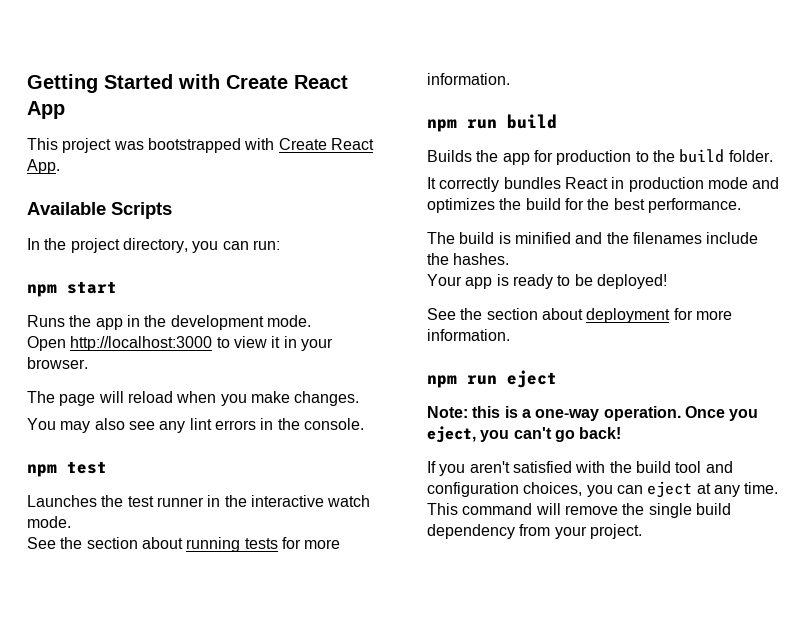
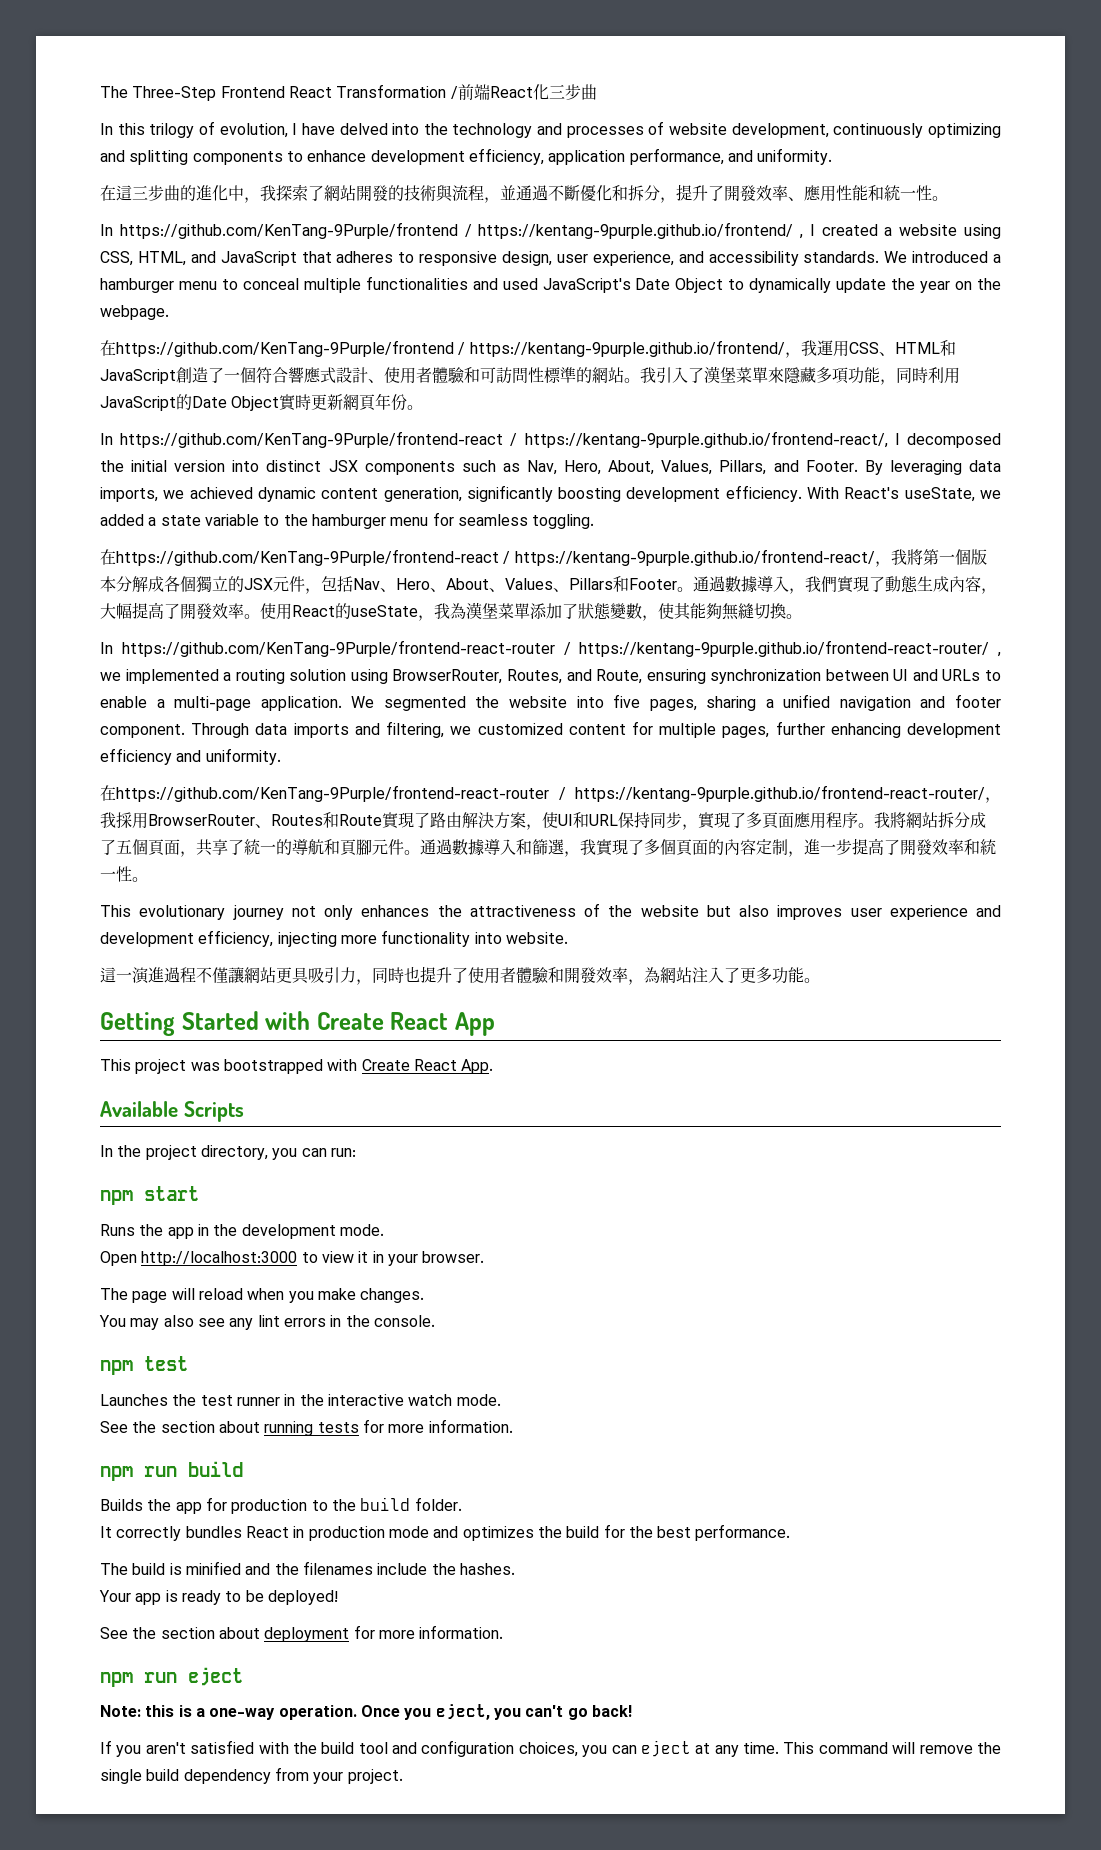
+ The Three-Step Frontend React Transformation /前端React化三步曲
+ In this trilogy of evolution, I have delved into the technology and processes of website development, continuously optimizing and splitting components to enhance development efficiency, application performance, and uniformity.
+ 在這三步曲的進化中，我探索了網站開發的技術與流程，並通過不斷優化和拆分，提升了開發效率、應用性能和統一性。
+ In https://github.com/KenTang-9Purple/frontend / https://kentang-9purple.github.io/frontend/ , I created a website using CSS, HTML, and JavaScript that adheres to responsive design, user experience, and accessibility standards. We introduced a hamburger menu to conceal multiple functionalities and used JavaScript's Date Object to dynamically update the year on the webpage.
+ 在https://github.com/KenTang-9Purple/frontend / https://kentang-9purple.github.io/frontend/，我運用CSS、HTML和JavaScript創造了一個符合響應式設計、使用者體驗和可訪問性標準的網站。我引入了漢堡菜單來隱藏多項功能，同時利用JavaScript的Date Object實時更新網頁年份。
+ In https://github.com/KenTang-9Purple/frontend-react / https://kentang-9purple.github.io/frontend-react/, I decomposed the initial version into distinct JSX components such as Nav, Hero, About, Values, Pillars, and Footer. By leveraging data imports, we achieved dynamic content generation, significantly boosting development efficiency. With React's useState, we added a state variable to the hamburger menu for seamless toggling.
+ 在https://github.com/KenTang-9Purple/frontend-react / https://kentang-9purple.github.io/frontend-react/，我將第一個版本分解成各個獨立的JSX元件，包括Nav、Hero、About、Values、Pillars和Footer。通過數據導入，我們實現了動態生成內容，大幅提高了開發效率。使用React的useState，我為漢堡菜單添加了狀態變數，使其能夠無縫切換。
+ In https://github.com/KenTang-9Purple/frontend-react-router / https://kentang-9purple.github.io/frontend-react-router/ , we implemented a routing solution using BrowserRouter, Routes, and Route, ensuring synchronization between UI and URLs to enable a multi-page application. We segmented the website into five pages, sharing a unified navigation and footer component. Through data imports and filtering, we customized content for multiple pages, further enhancing development efficiency and uniformity.
+ 在https://github.com/KenTang-9Purple/frontend-react-router / https://kentang-9purple.github.io/frontend-react-router/，我採用BrowserRouter、Routes和Route實現了路由解決方案，使UI和URL保持同步，實現了多頁面應用程序。我將網站拆分成了五個頁面，共享了統一的導航和頁腳元件。通過數據導入和篩選，我實現了多個頁面的內容定制，進一步提高了開發效率和統一性。
+ This evolutionary journey not only enhances the attractiveness of the website but also improves user experience and development efficiency, injecting more functionality into website.
+ 這一演進過程不僅讓網站更具吸引力，同時也提升了使用者體驗和開發效率，為網站注入了更多功能。

